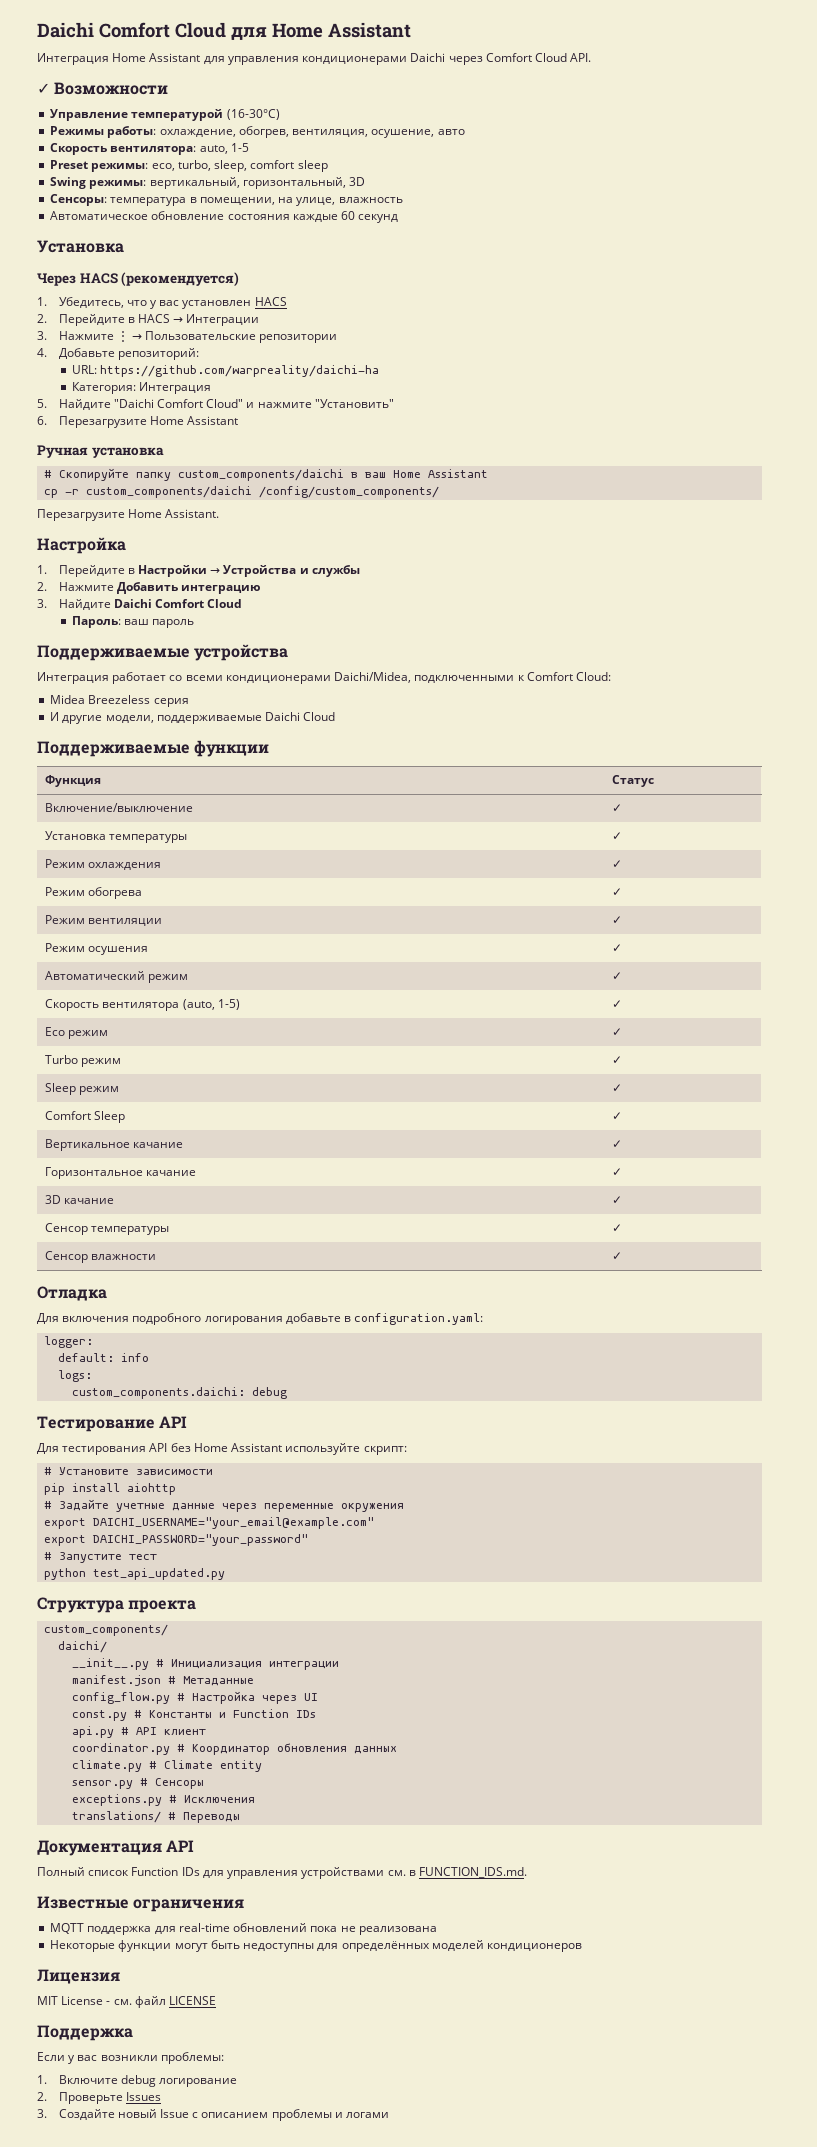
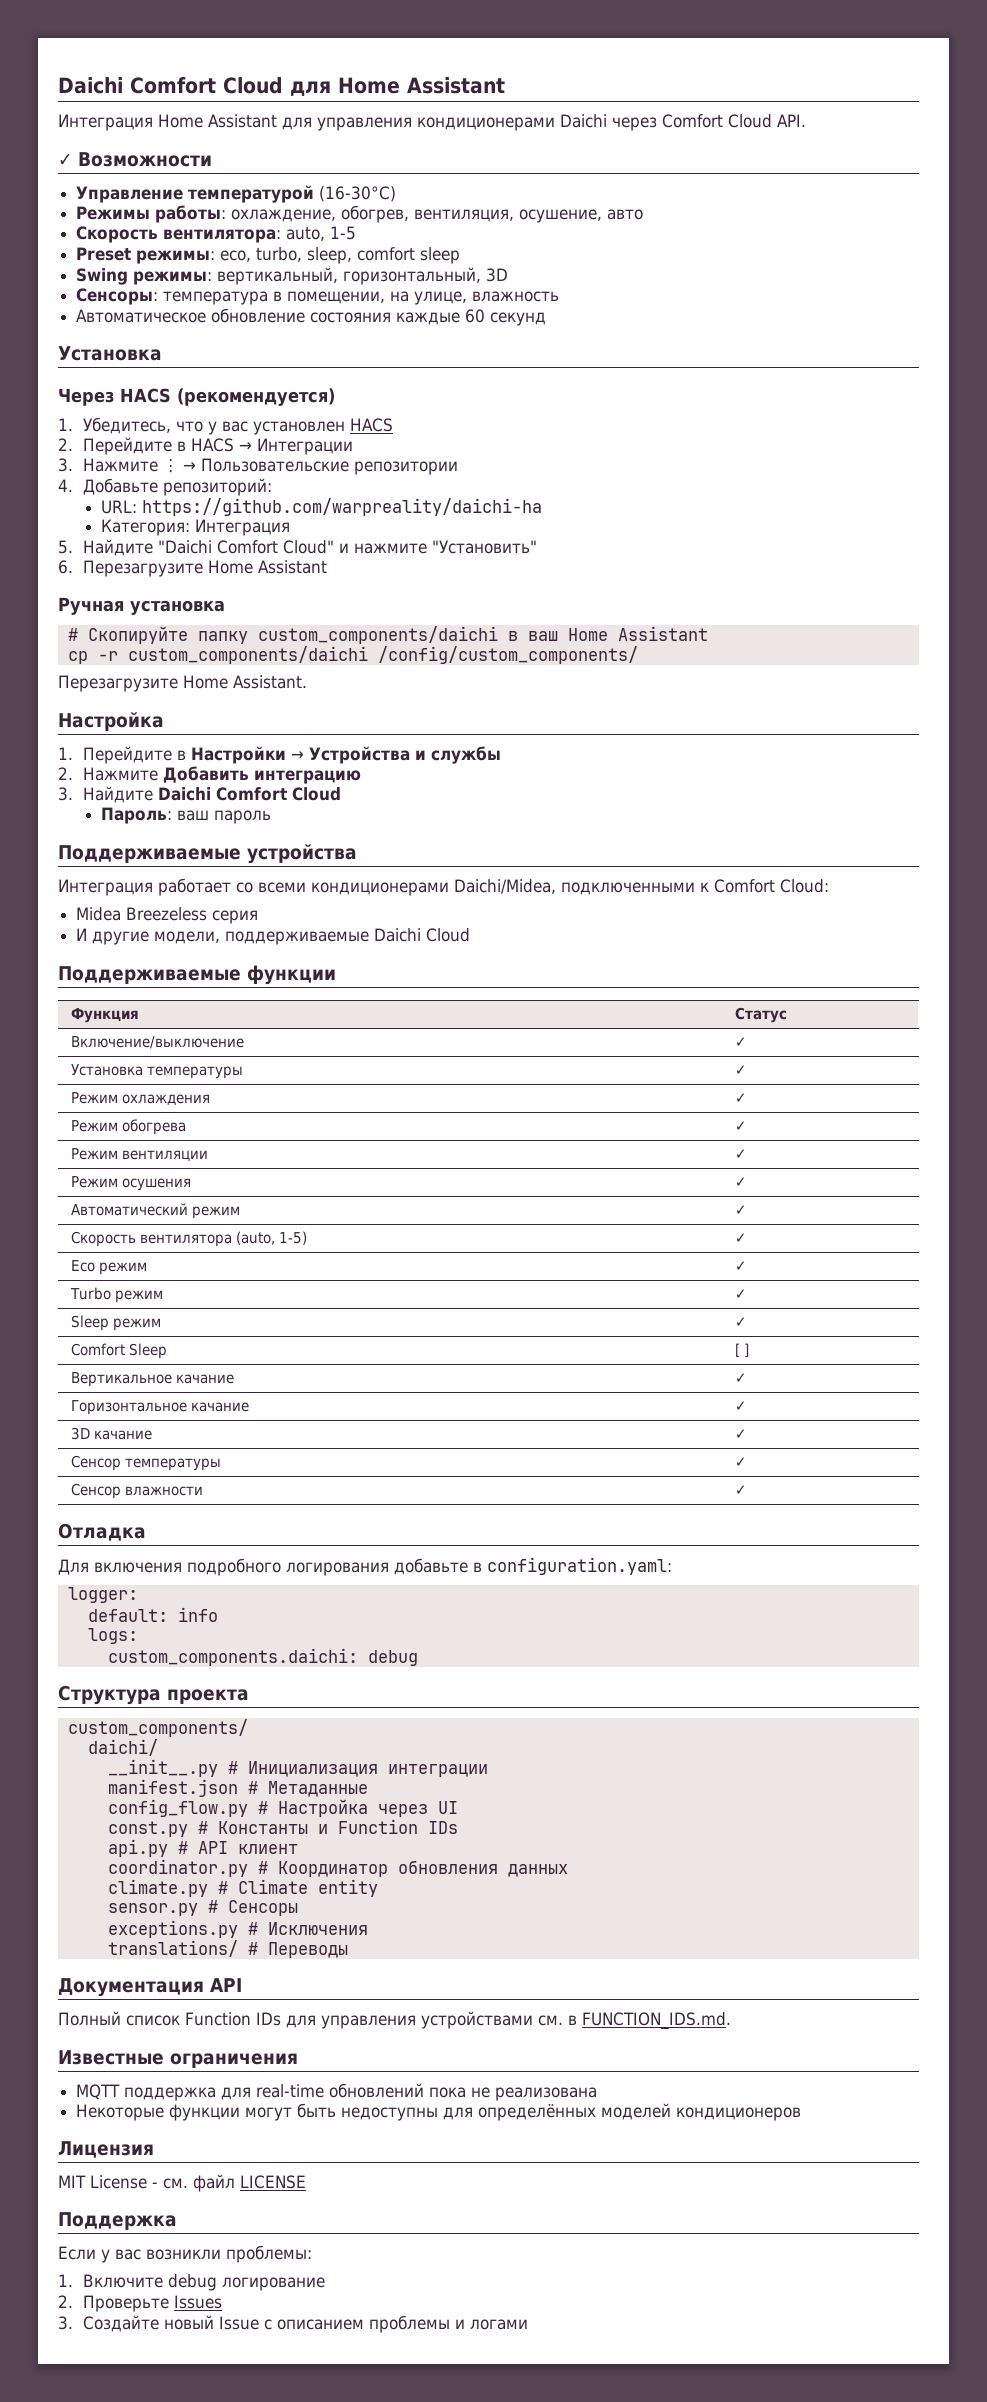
- Comfort Sleep | ✓
+ Comfort Sleep | [ ]
- Тестирование API
- Для тестирования API без Home Assistant используйте скрипт:
- # Установите зависимости
- pip install aiohttp
- # Задайте учетные данные через переменные окружения
- export DAICHI_USERNAME="your_email@example.com"
- export DAICHI_PASSWORD="your_password"
- # Запустите тест
- python test_api_updated.py

